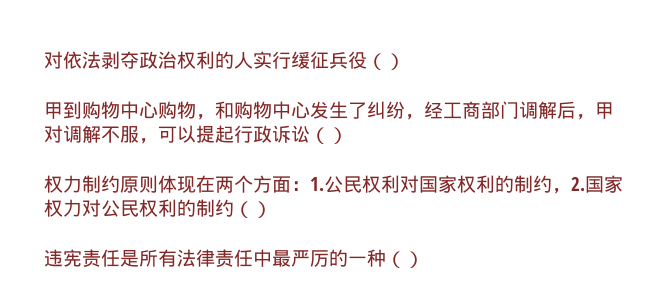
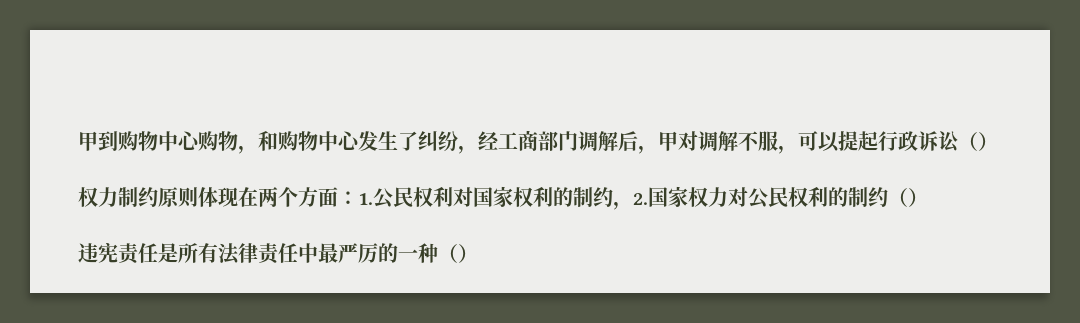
- 对依法剥夺政治权利的人实行缓征兵役（）

